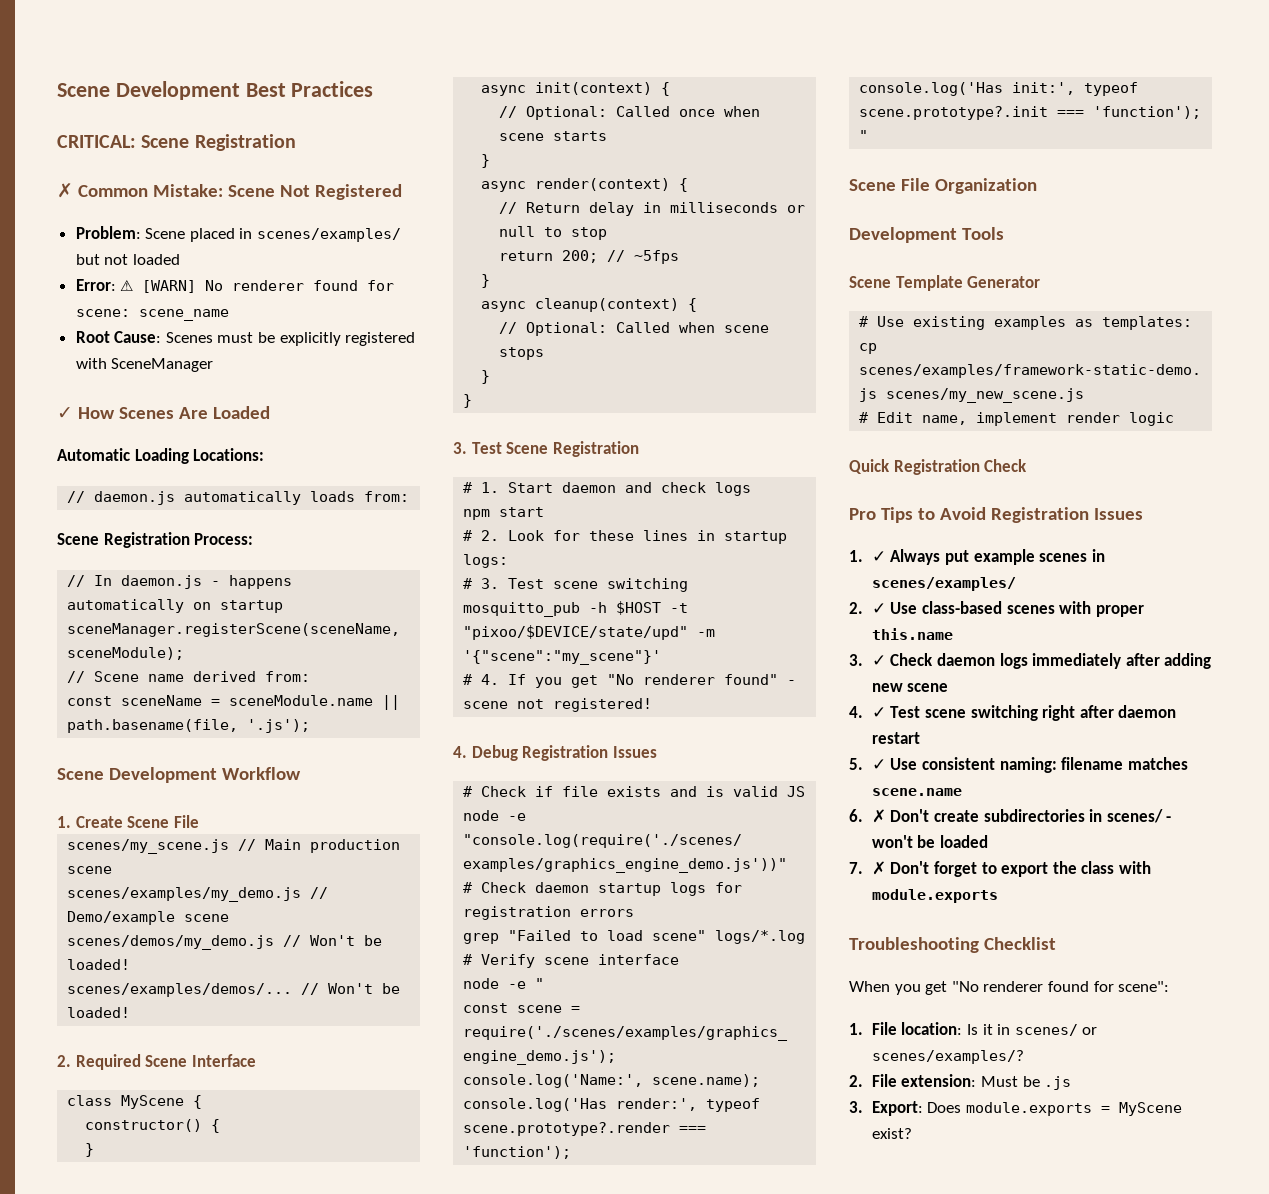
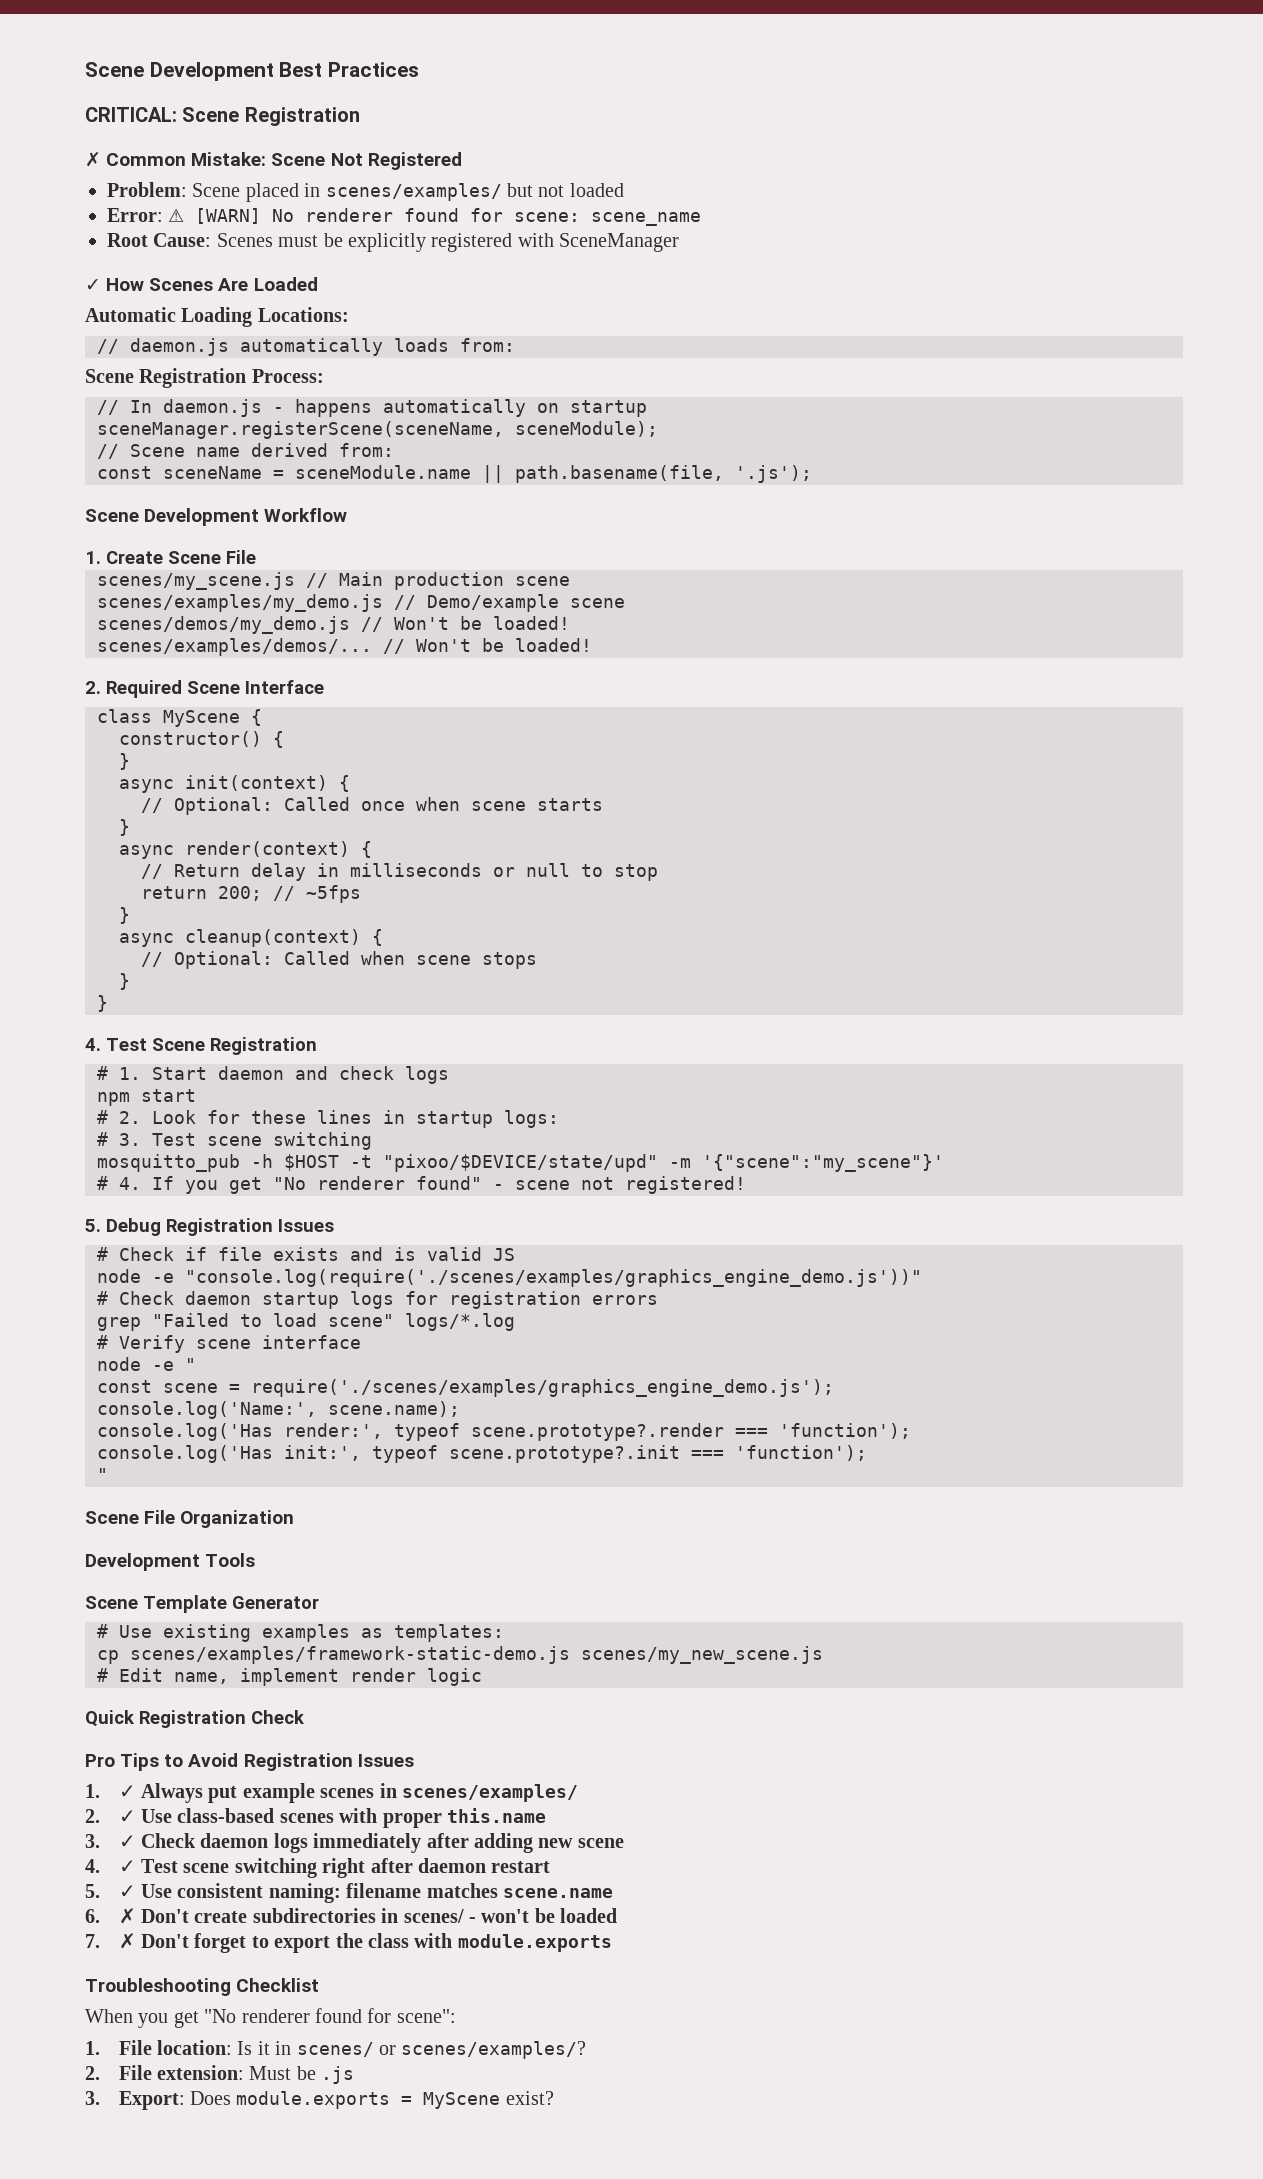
- 3. Test Scene Registration
+ 4. Test Scene Registration
- 4. Debug Registration Issues
+ 5. Debug Registration Issues

